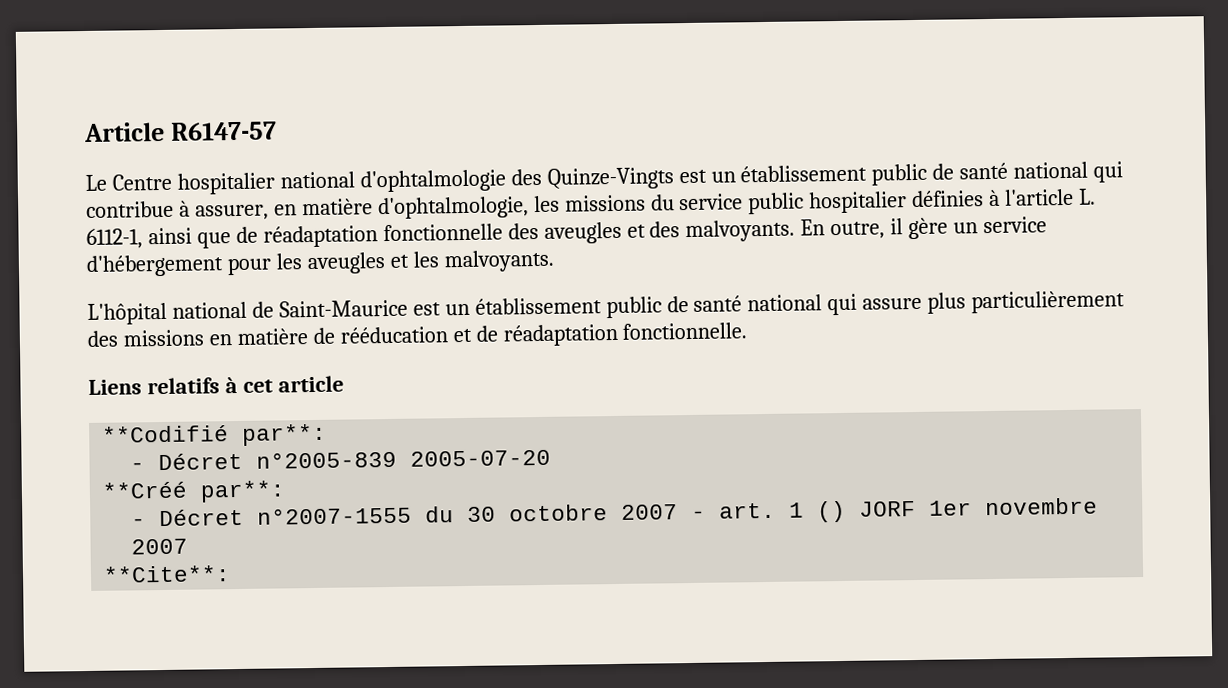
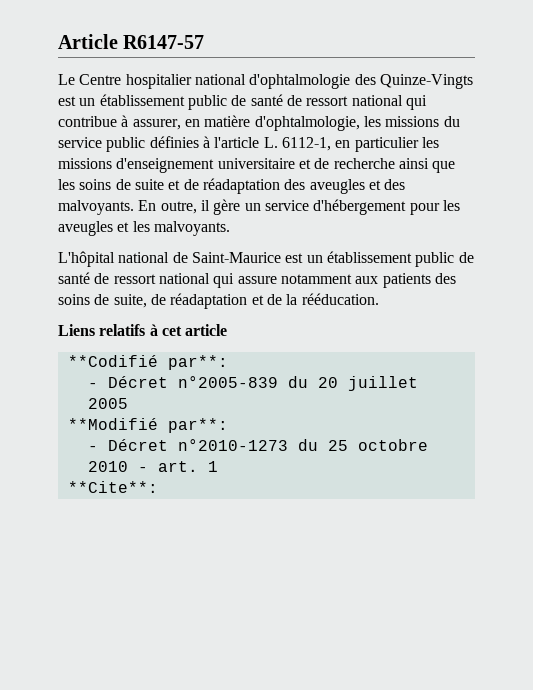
- Le Centre hospitalier national d'ophtalmologie des Quinze-Vingts est un établissement public de santé national qui contribue à assurer, en matière d'ophtalmologie, les missions du service public hospitalier définies à l'article L. 6112-1, ainsi que de réadaptation fonctionnelle des aveugles et des malvoyants.
+ Le Centre hospitalier national d'ophtalmologie des Quinze-Vingts est un établissement public de santé de ressort national qui contribue à assurer, en matière d'ophtalmologie, les missions du service public définies à l'article L. 6112-1, en particulier les missions d'enseignement universitaire et de recherche ainsi que les soins de suite et de réadaptation des aveugles et des malvoyants.
- L'hôpital national de Saint-Maurice est un établissement public de santé national qui assure plus particulièrement des missions en matière de rééducation et de réadaptation fonctionnelle.
+ L'hôpital national de Saint-Maurice est un établissement public de santé de ressort national qui assure notamment aux patients des soins de suite, de réadaptation et de la rééducation.
- - Décret n°2005-839 2005-07-20
- **Créé par**:
- - Décret n°2007-1555 du 30 octobre 2007 - art. 1 () JORF 1er novembre 2007
+ - Décret n°2005-839 du 20 juillet 2005
+ **Modifié par**:
+ - Décret n°2010-1273 du 25 octobre 2010 - art. 1

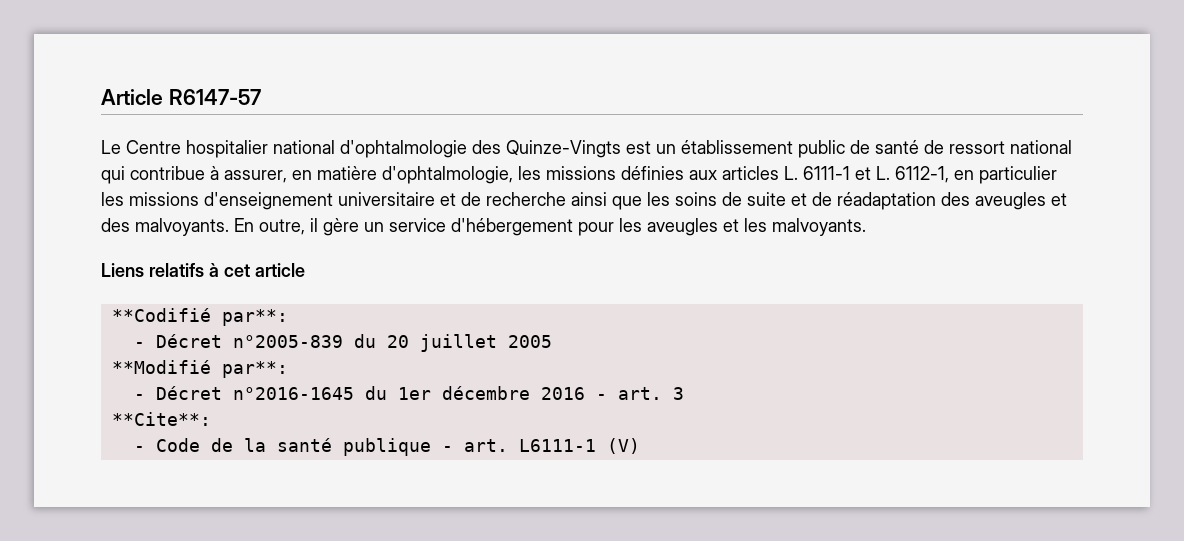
- Le Centre hospitalier national d'ophtalmologie des Quinze-Vingts est un établissement public de santé de ressort national qui contribue à assurer, en matière d'ophtalmologie, les missions du service public définies à l'article L. 6112-1, en particulier les missions d'enseignement universitaire et de recherche ainsi que les soins de suite et de réadaptation des aveugles et des malvoyants.
+ Le Centre hospitalier national d'ophtalmologie des Quinze-Vingts est un établissement public de santé de ressort national qui contribue à assurer, en matière d'ophtalmologie, les missions définies aux articles L. 6111-1 et L. 6112-1, en particulier les missions d'enseignement universitaire et de recherche ainsi que les soins de suite et de réadaptation des aveugles et des malvoyants.
- L'hôpital national de Saint-Maurice est un établissement public de santé de ressort national qui assure notamment aux patients des soins de suite, de réadaptation et de la rééducation.
- - Décret n°2010-1273 du 25 octobre 2010 - art. 1
+ - Décret n°2016-1645 du 1er décembre 2016 - art. 3
+ - Code de la santé publique - art. L6111-1 (V)

